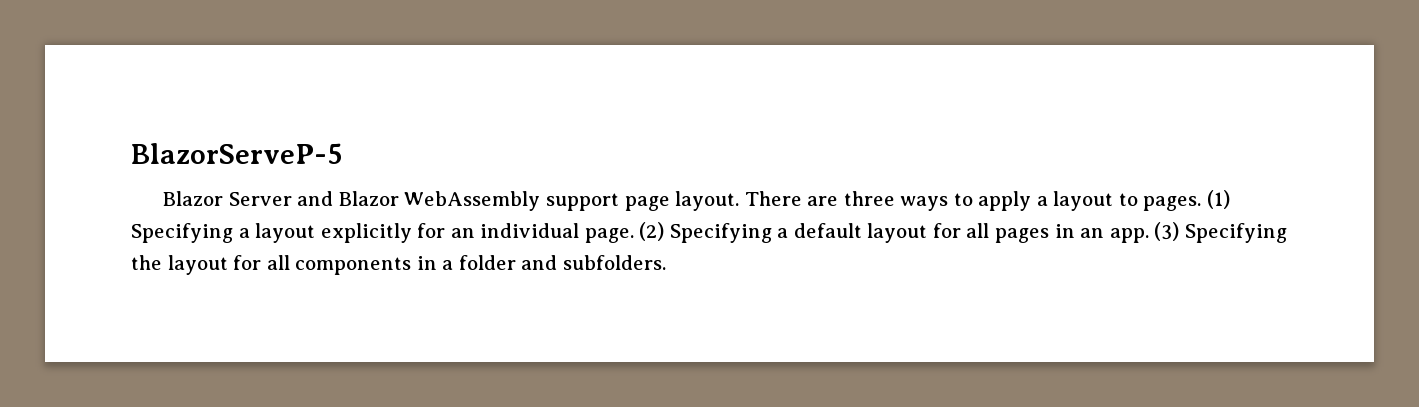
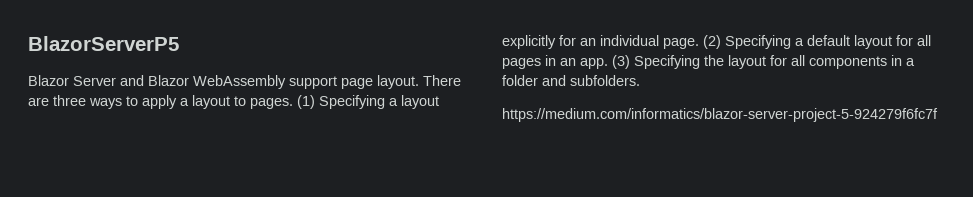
- BlazorServeP-5
+ BlazorServerP5
+ https://medium.com/informatics/blazor-server-project-5-924279f6fc7f

